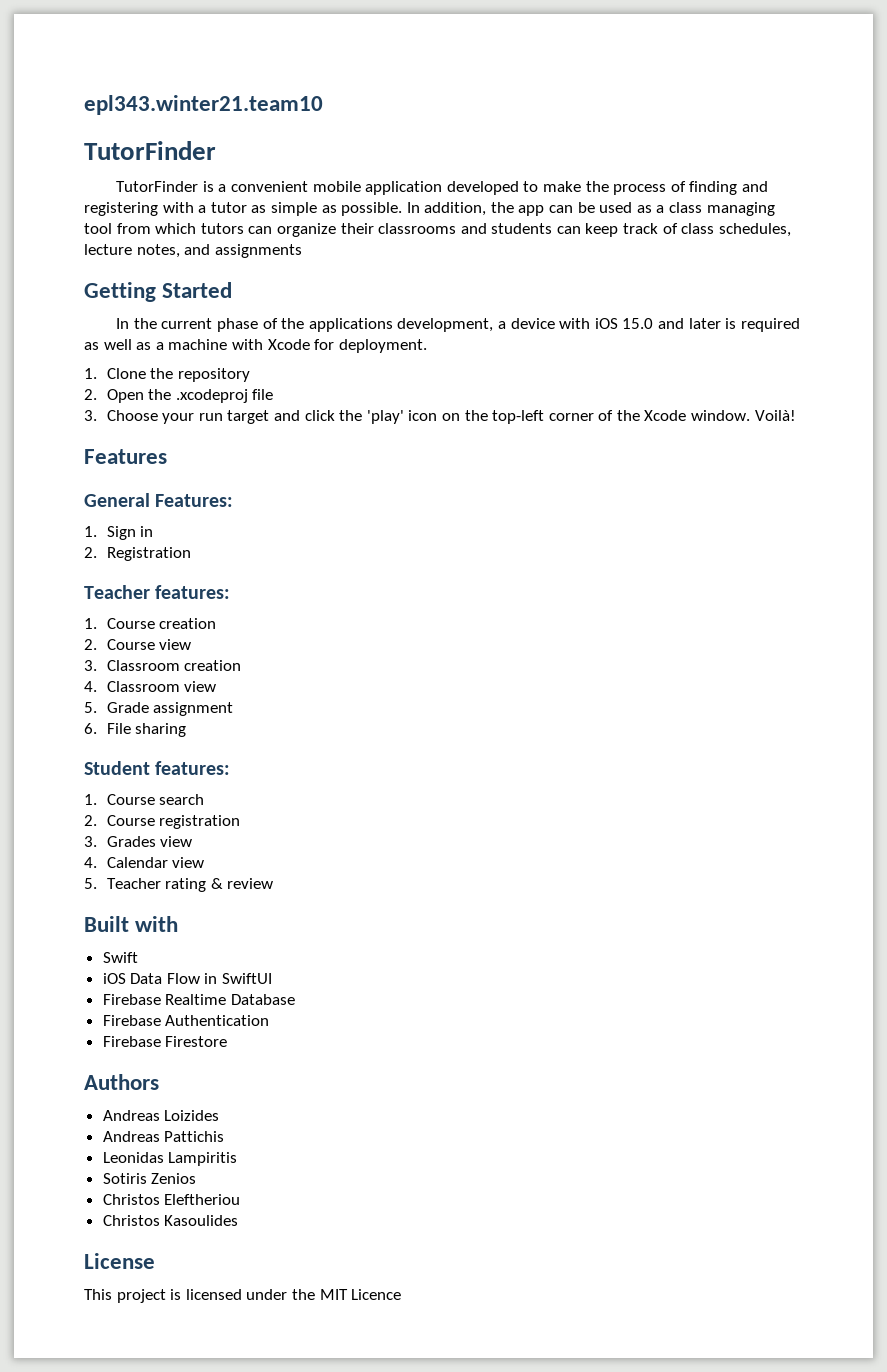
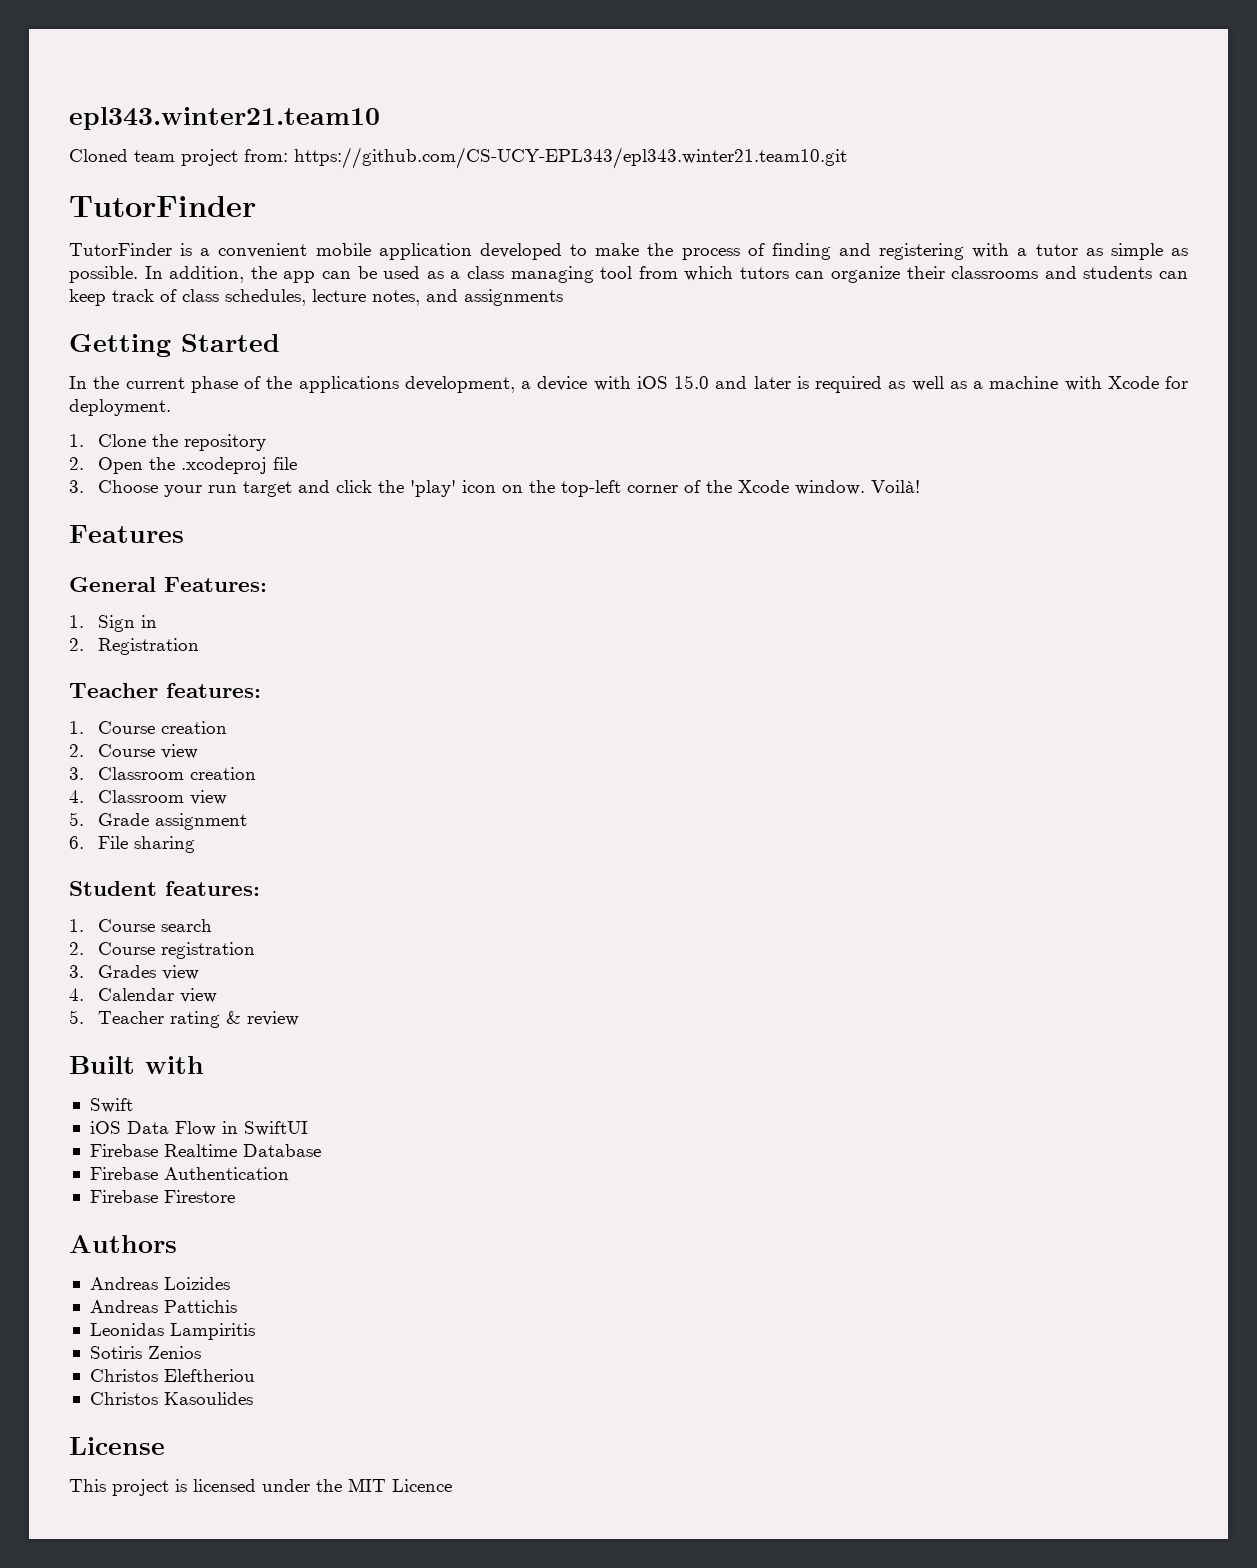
+ Cloned team project from: https://github.com/CS-UCY-EPL343/epl343.winter21.team10.git

